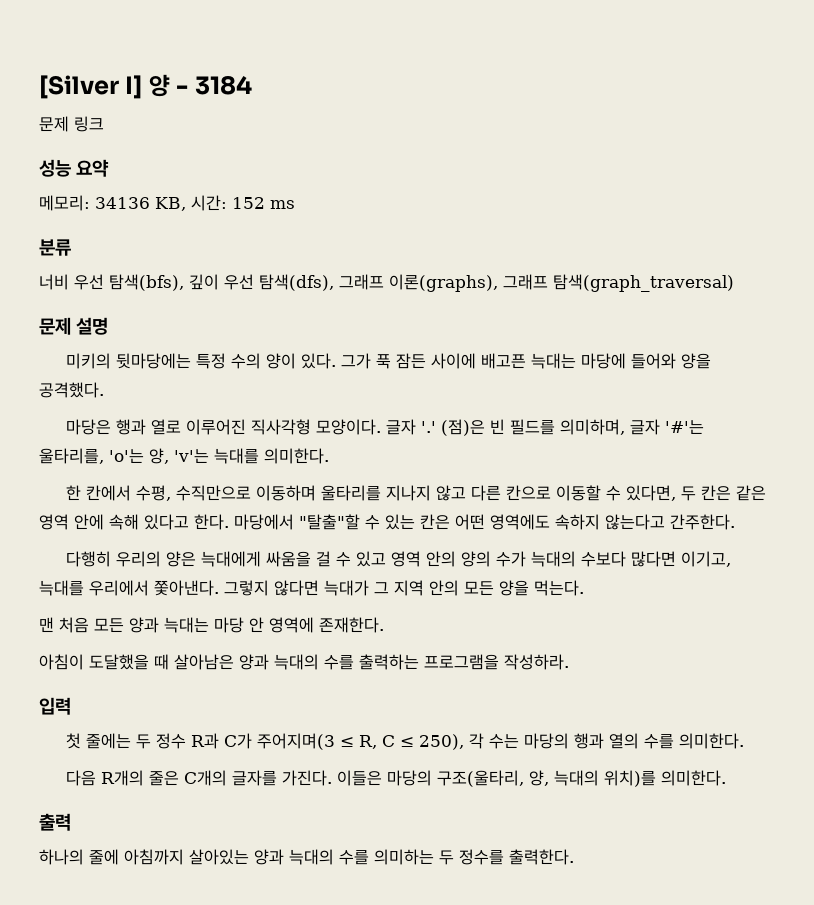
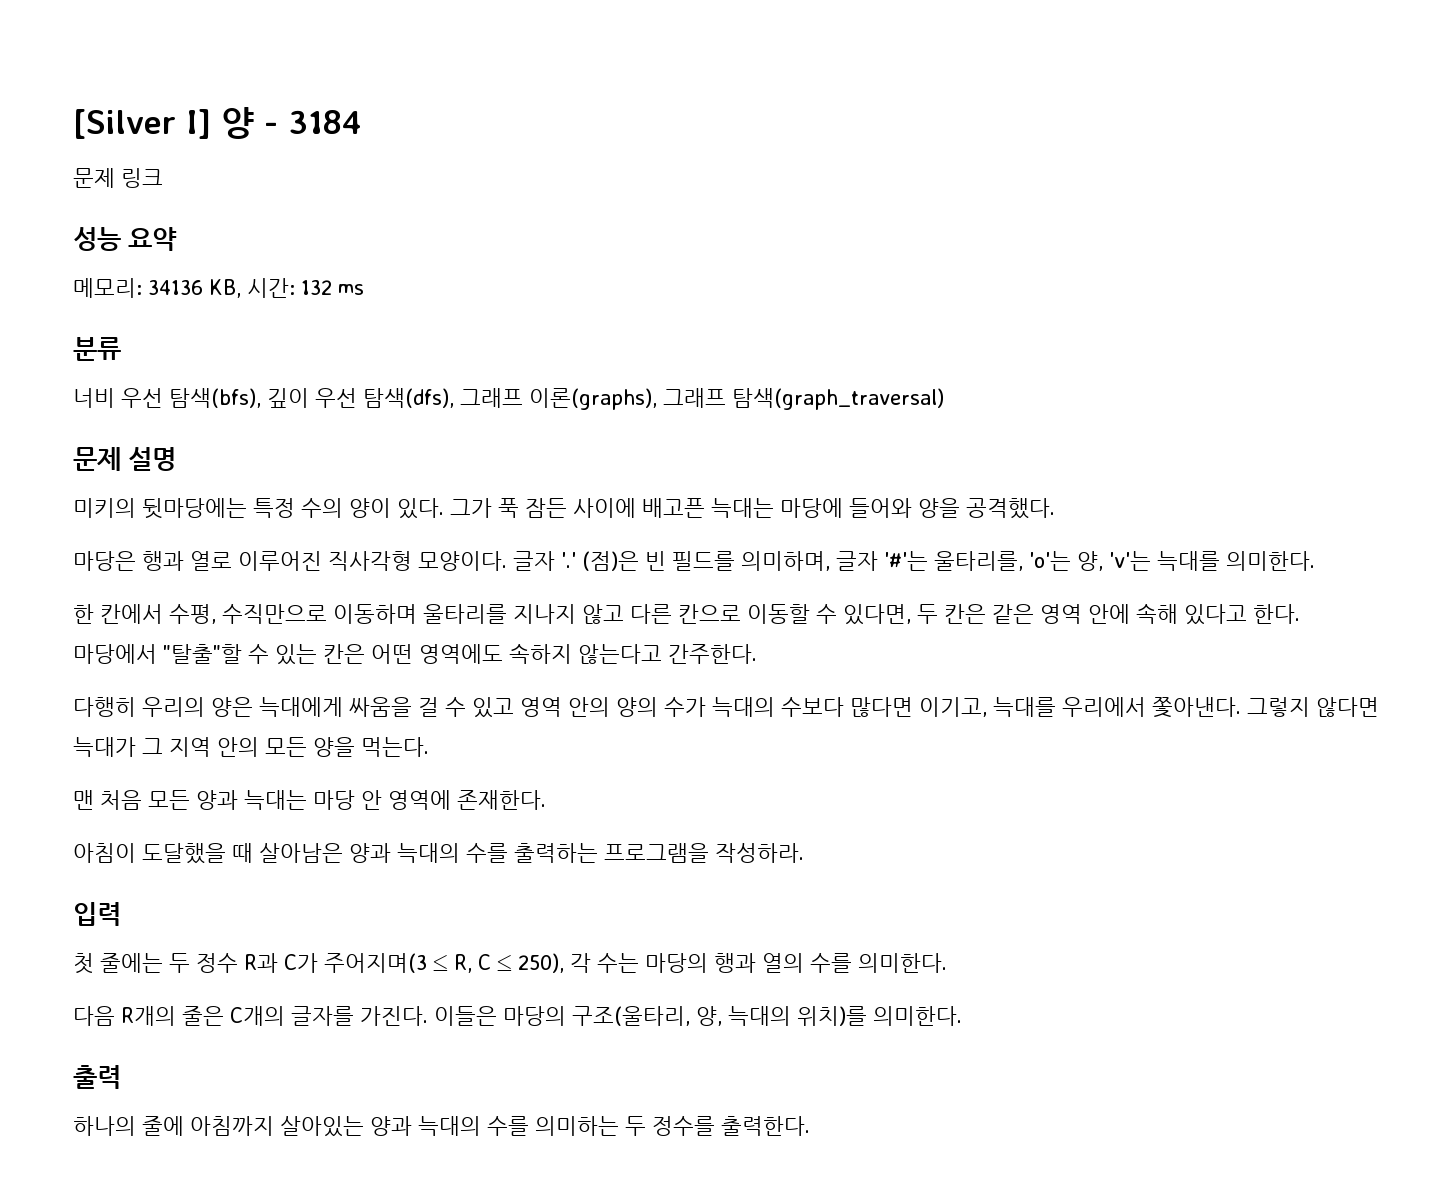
- 메모리: 34136 KB, 시간: 152 ms
+ 메모리: 34136 KB, 시간: 132 ms

